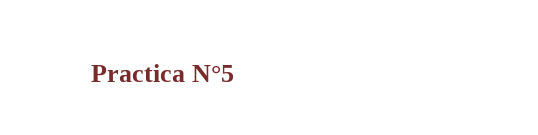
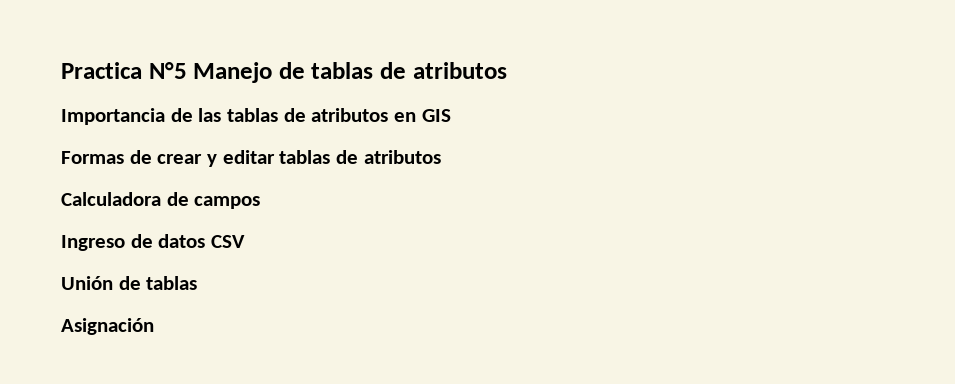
- Practica N°5
+ Practica N°5 Manejo de tablas de atributos
+ Importancia de las tablas de atributos en GIS
+ Formas de crear y editar tablas de atributos
+ Calculadora de campos
+ Ingreso de datos CSV
+ Unión de tablas
+ Asignación

